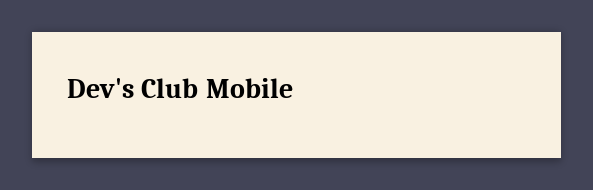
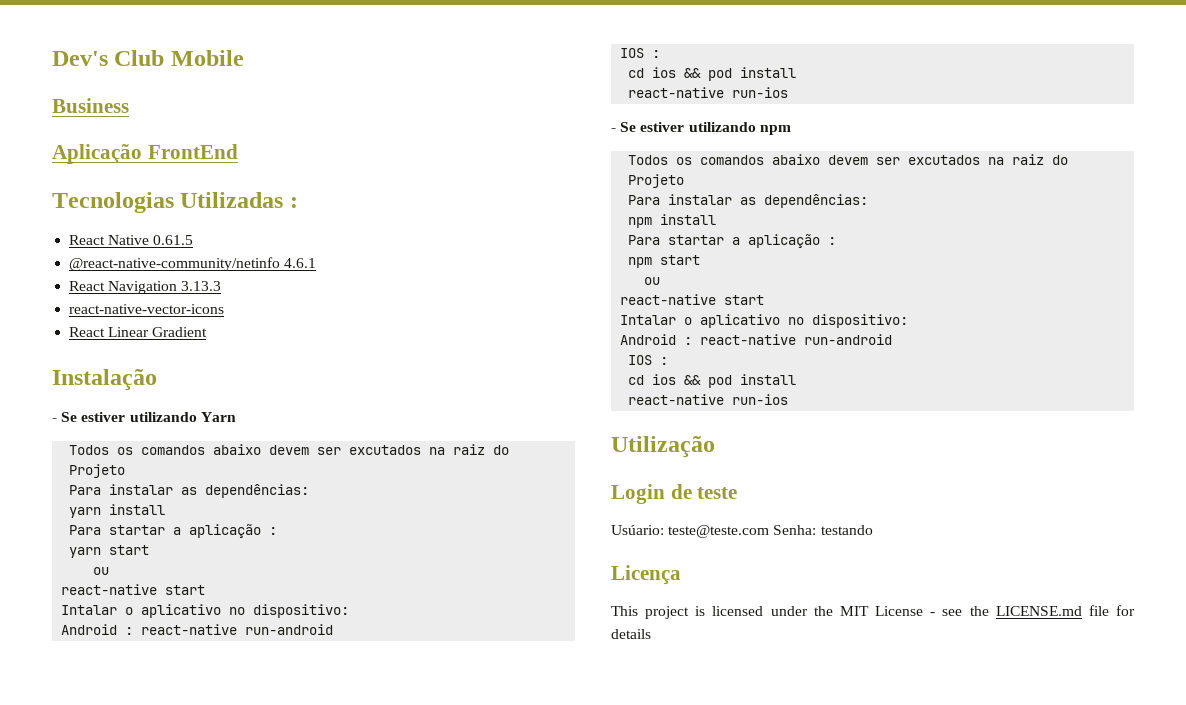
+ Business
+ Aplicação FrontEnd
+ Tecnologias Utilizadas :
+ React Native 0.61.5
+ @react-native-community/netinfo 4.6.1
+ React Navigation 3.13.3
+ react-native-vector-icons
+ React Linear Gradient
+ Instalação
+ - Se estiver utilizando Yarn
+ Todos os comandos abaixo devem ser excutados na raiz do Projeto
+ Para instalar as dependências:
+ yarn install
+ Para startar a aplicação :
+ yarn start
+ ou
+ react-native start
+ Intalar o aplicativo no dispositivo:
+ Android : react-native run-android
+ IOS :
+ cd ios && pod install
+ react-native run-ios
+ - Se estiver utilizando npm
+ Todos os comandos abaixo devem ser excutados na raiz do Projeto
+ Para instalar as dependências:
+ npm install
+ Para startar a aplicação :
+ npm start
+ ou
+ react-native start
+ Intalar o aplicativo no dispositivo:
+ Android : react-native run-android
+ IOS :
+ cd ios && pod install
+ react-native run-ios
+ Utilização
+ Login de teste
+ Usúario: teste@teste.com Senha: testando
+ Licença
+ This project is licensed under the MIT License - see the LICENSE.md file for details

